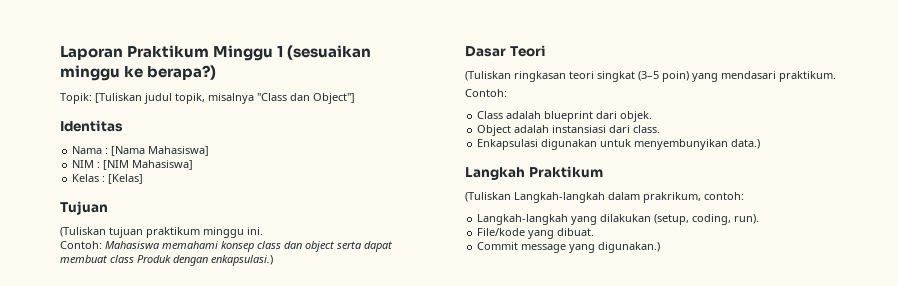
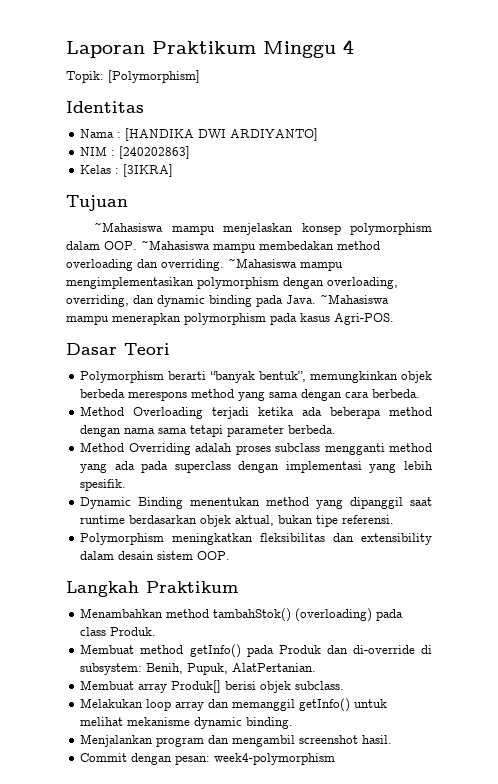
- Laporan Praktikum Minggu 1 (sesuaikan minggu ke berapa?)
- Topik: [Tuliskan judul topik, misalnya "Class dan Object"]
+ Laporan Praktikum Minggu 4
+ Topik: [Polymorphism]
- Nama : [Nama Mahasiswa]
+ Nama : [HANDIKA DWI ARDIYANTO]
- NIM : [NIM Mahasiswa]
+ NIM : [240202863]
- Kelas : [Kelas]
+ Kelas : [3IKRA]
- (Tuliskan tujuan praktikum minggu ini.
- Contoh: Mahasiswa memahami konsep class dan object serta dapat membuat class Produk dengan enkapsulasi.)
+ ~Mahasiswa mampu menjelaskan konsep polymorphism dalam OOP. ~Mahasiswa mampu membedakan method overloading dan overriding. ~Mahasiswa mampu mengimplementasikan polymorphism dengan overloading, overriding, dan dynamic binding pada Java. ~Mahasiswa mampu menerapkan polymorphism pada kasus Agri-POS.
  Dasar Teori
- (Tuliskan ringkasan teori singkat (3–5 poin) yang mendasari praktikum.
- Contoh:
- Class adalah blueprint dari objek.
- Object adalah instansiasi dari class.
- Enkapsulasi digunakan untuk menyembunyikan data.)
+ Polymorphism berarti “banyak bentuk”, memungkinkan objek berbeda merespons method yang sama dengan cara berbeda.
+ Method Overloading terjadi ketika ada beberapa method dengan nama sama tetapi parameter berbeda.
+ Method Overriding adalah proses subclass mengganti method yang ada pada superclass dengan implementasi yang lebih spesifik.
+ Dynamic Binding menentukan method yang dipanggil saat runtime berdasarkan objek aktual, bukan tipe referensi.
+ Polymorphism meningkatkan fleksibilitas dan extensibility dalam desain sistem OOP.
  Langkah Praktikum
- (Tuliskan Langkah-langkah dalam prakrikum, contoh:
- Langkah-langkah yang dilakukan (setup, coding, run).
- File/kode yang dibuat.
- Commit message yang digunakan.)
+ Menambahkan method tambahStok() (overloading) pada class Produk.
+ Membuat method getInfo() pada Produk dan di-override di subsystem: Benih, Pupuk, AlatPertanian.
+ Membuat array Produk[] berisi objek subclass.
+ Melakukan loop array dan memanggil getInfo() untuk melihat mekanisme dynamic binding.
+ Menjalankan program dan mengambil screenshot hasil.
+ Commit dengan pesan: week4-polymorphism

